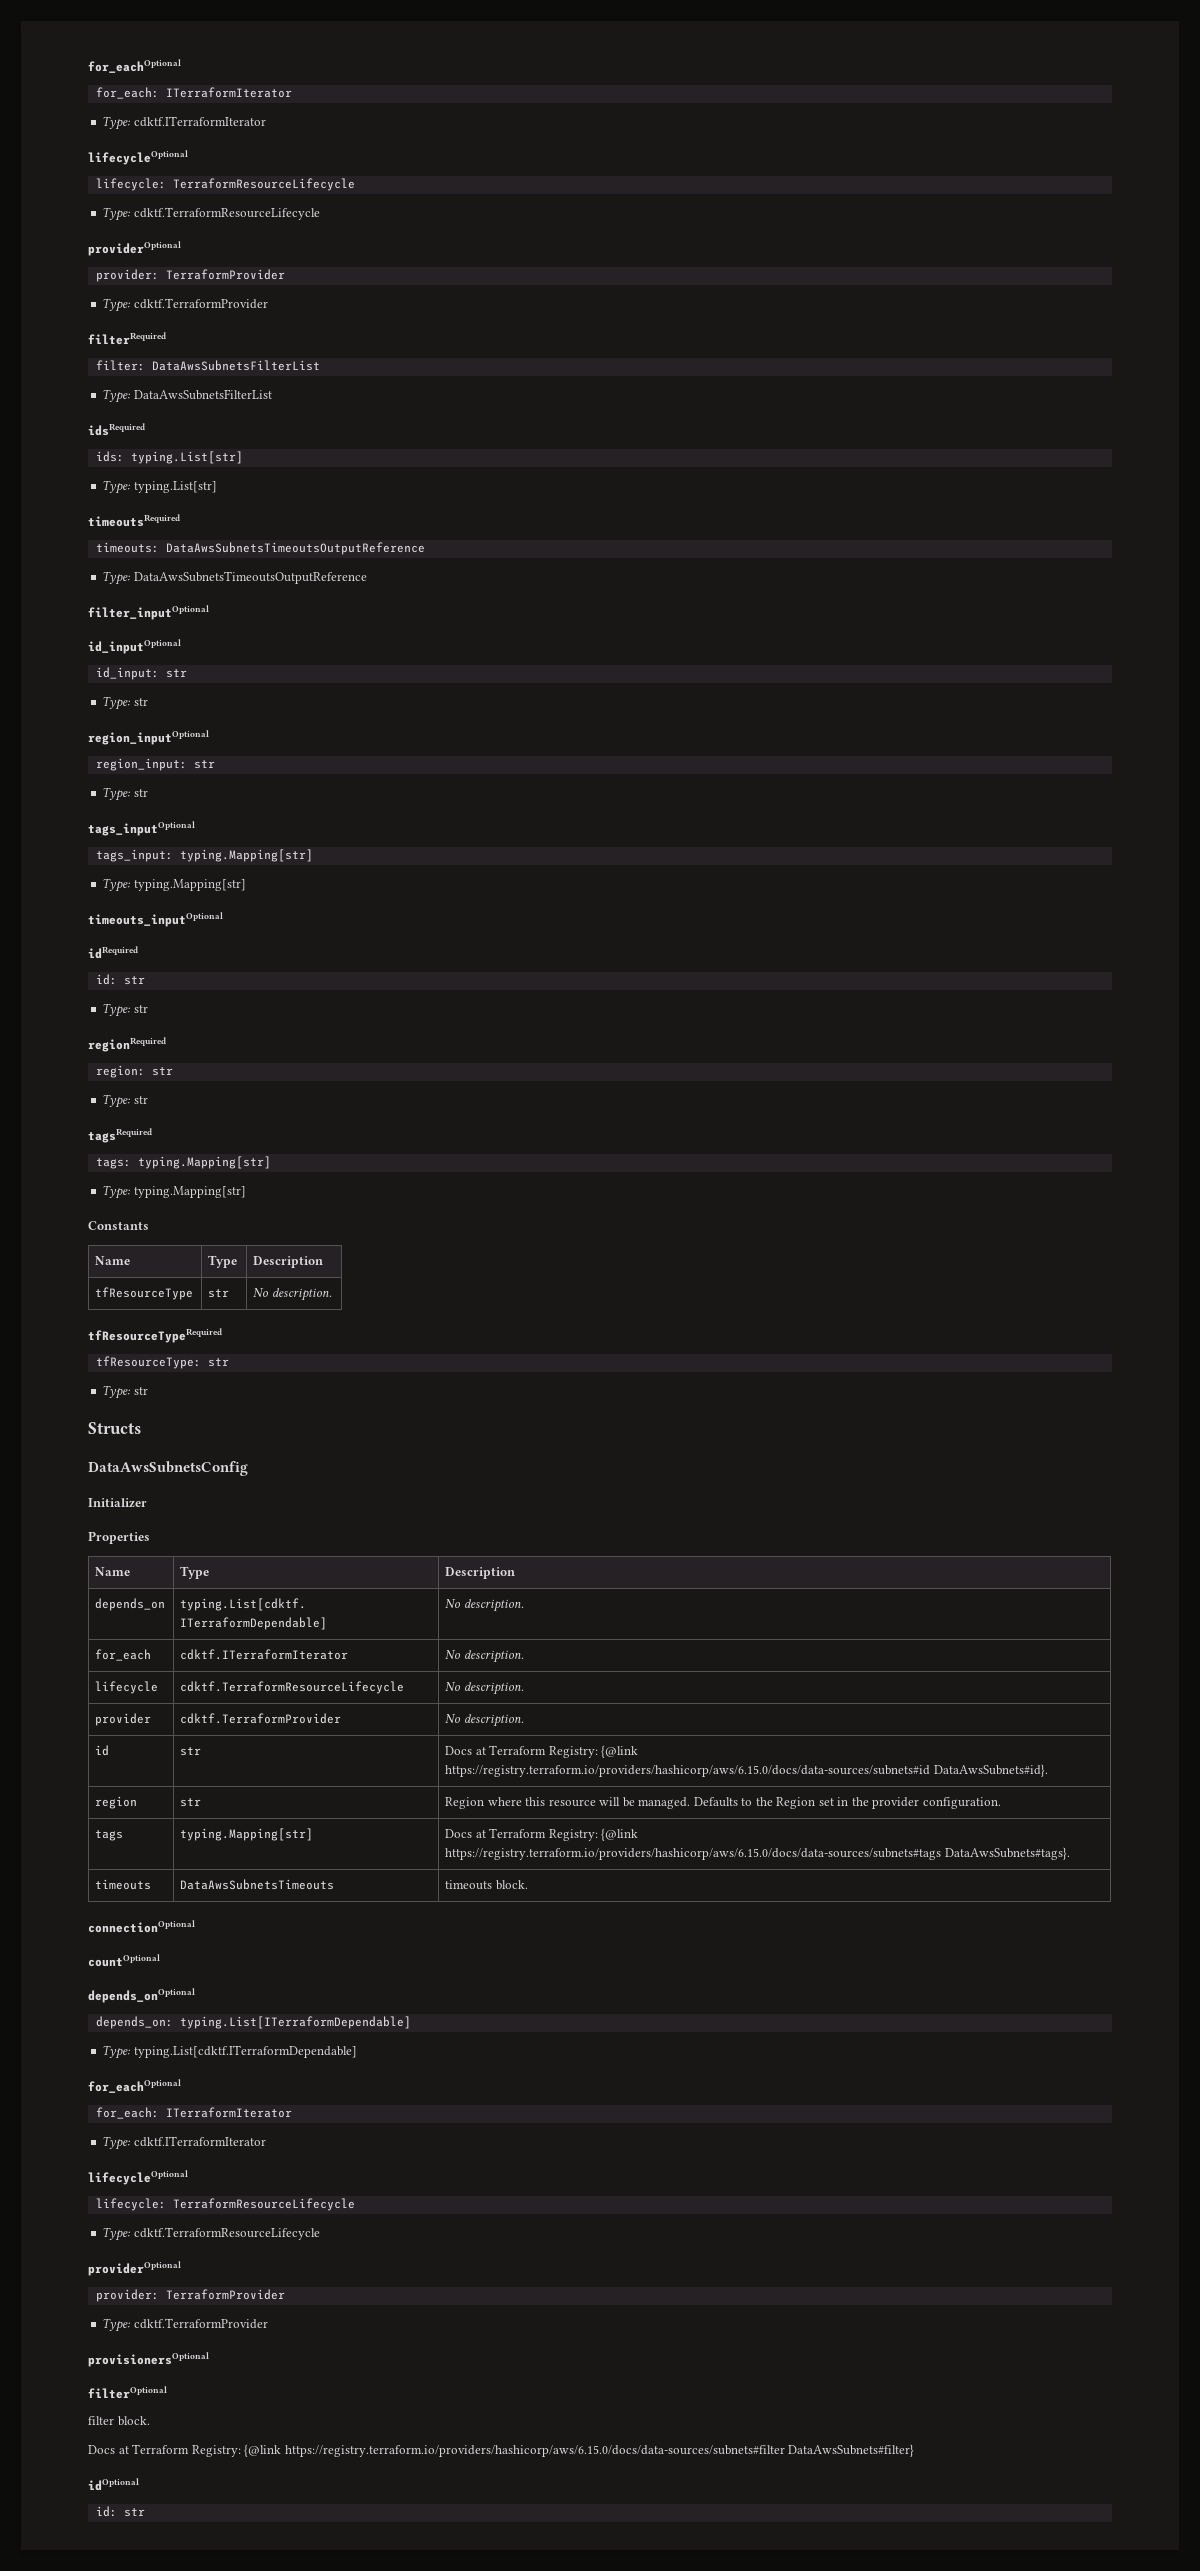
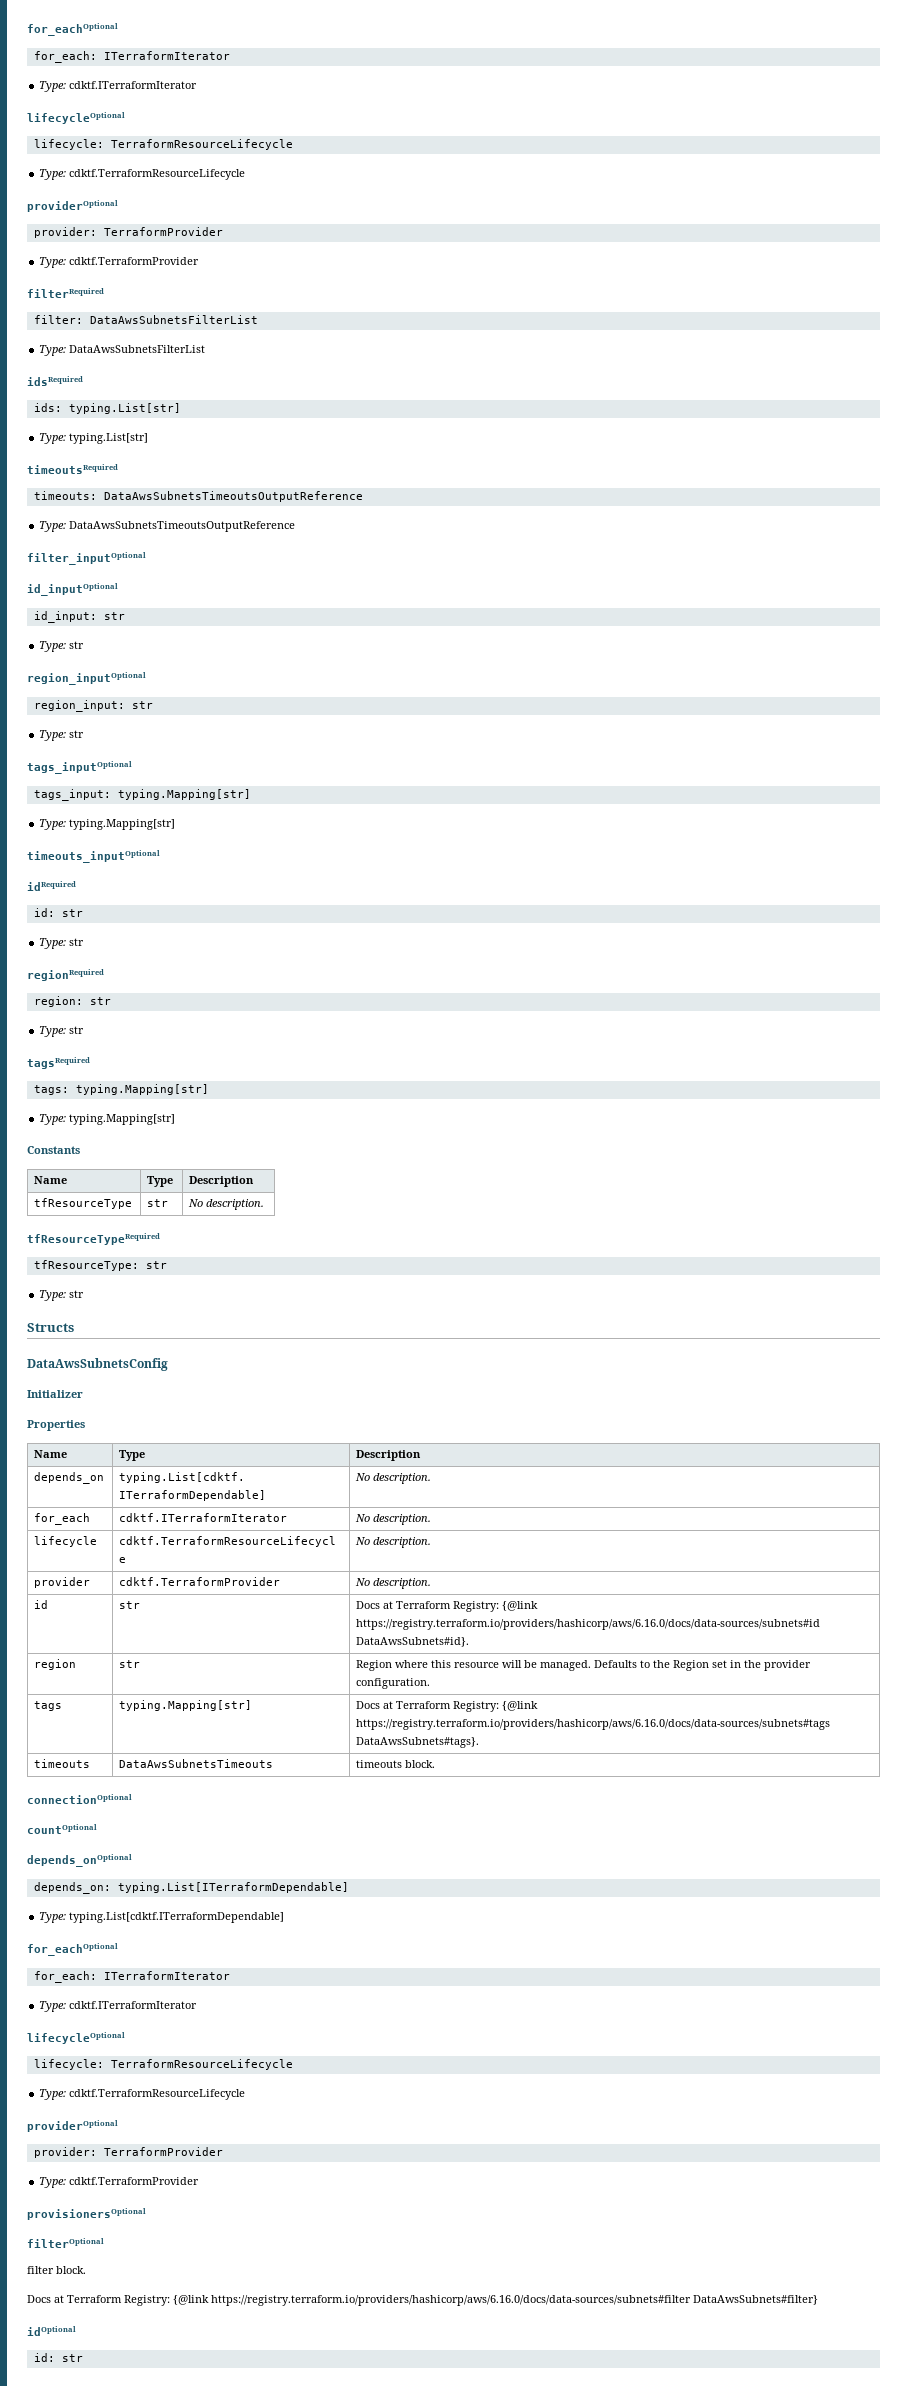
- id | str | Docs at Terraform Registry: {@link https://registry.terraform.io/providers/hashicorp/aws/6.15.0/docs/data-sources/subnets#id DataAwsSubnets#id}.
+ id | str | Docs at Terraform Registry: {@link https://registry.terraform.io/providers/hashicorp/aws/6.16.0/docs/data-sources/subnets#id DataAwsSubnets#id}.
- tags | typing.Mapping[str] | Docs at Terraform Registry: {@link https://registry.terraform.io/providers/hashicorp/aws/6.15.0/docs/data-sources/subnets#tags DataAwsSubnets#tags}.
+ tags | typing.Mapping[str] | Docs at Terraform Registry: {@link https://registry.terraform.io/providers/hashicorp/aws/6.16.0/docs/data-sources/subnets#tags DataAwsSubnets#tags}.
- Docs at Terraform Registry: {@link https://registry.terraform.io/providers/hashicorp/aws/6.15.0/docs/data-sources/subnets#filter DataAwsSubnets#filter}
+ Docs at Terraform Registry: {@link https://registry.terraform.io/providers/hashicorp/aws/6.16.0/docs/data-sources/subnets#filter DataAwsSubnets#filter}

